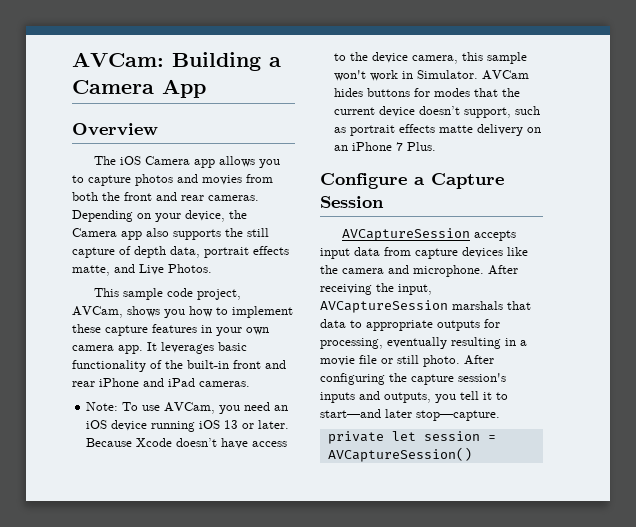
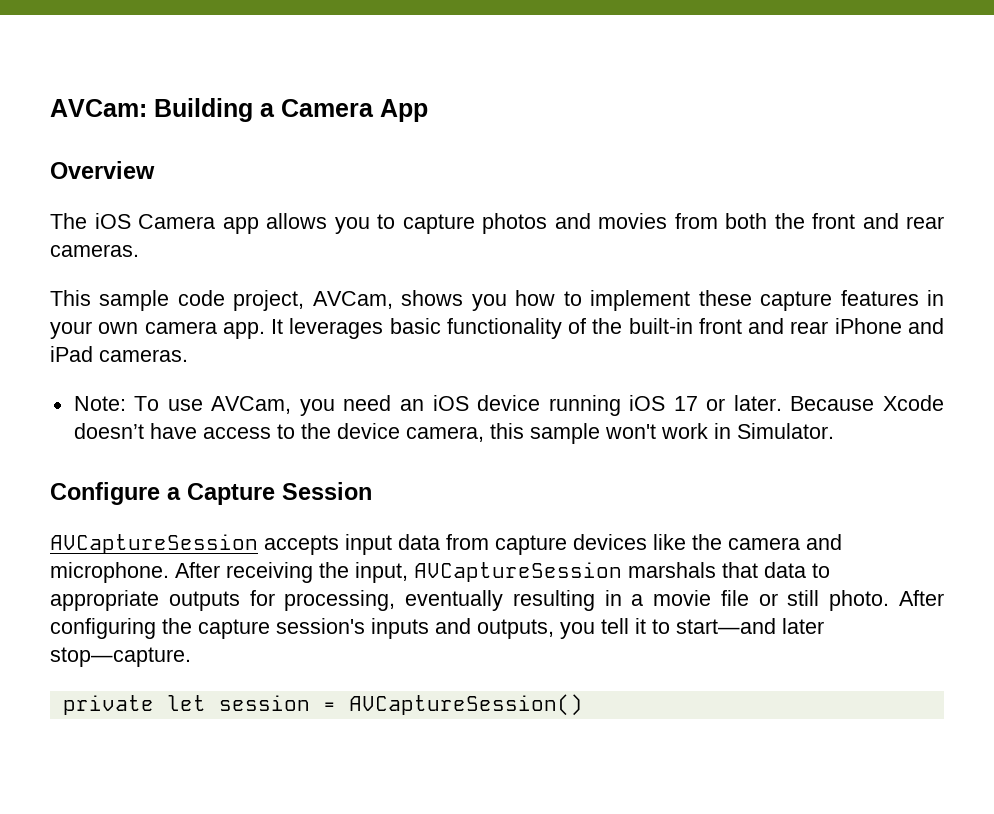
- Depending on your device, the Camera app also supports the still capture of depth data, portrait effects matte, and Live Photos.
- Note: To use AVCam, you need an iOS device running iOS 13 or later.
+ Note: To use AVCam, you need an iOS device running iOS 17 or later.
- AVCam hides buttons for modes that the current device doesn’t support, such as portrait effects matte delivery on an iPhone 7 Plus.

